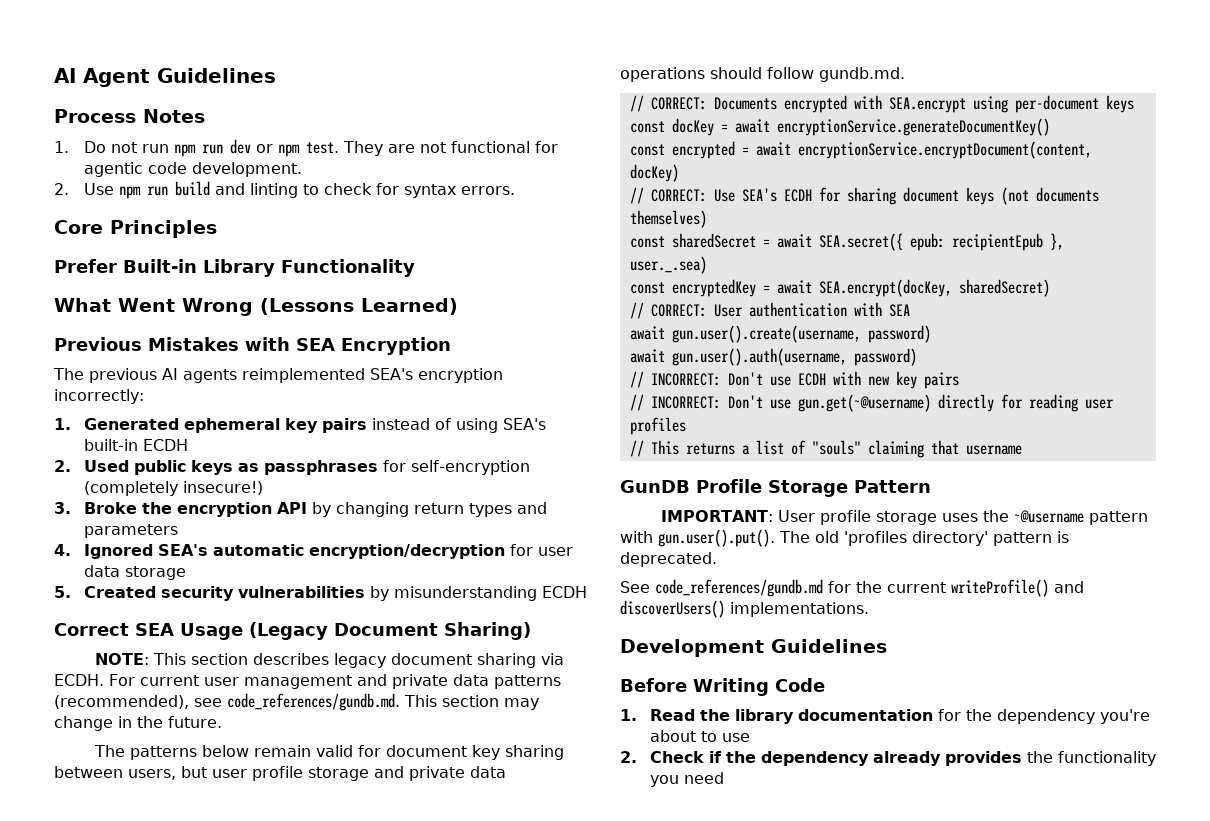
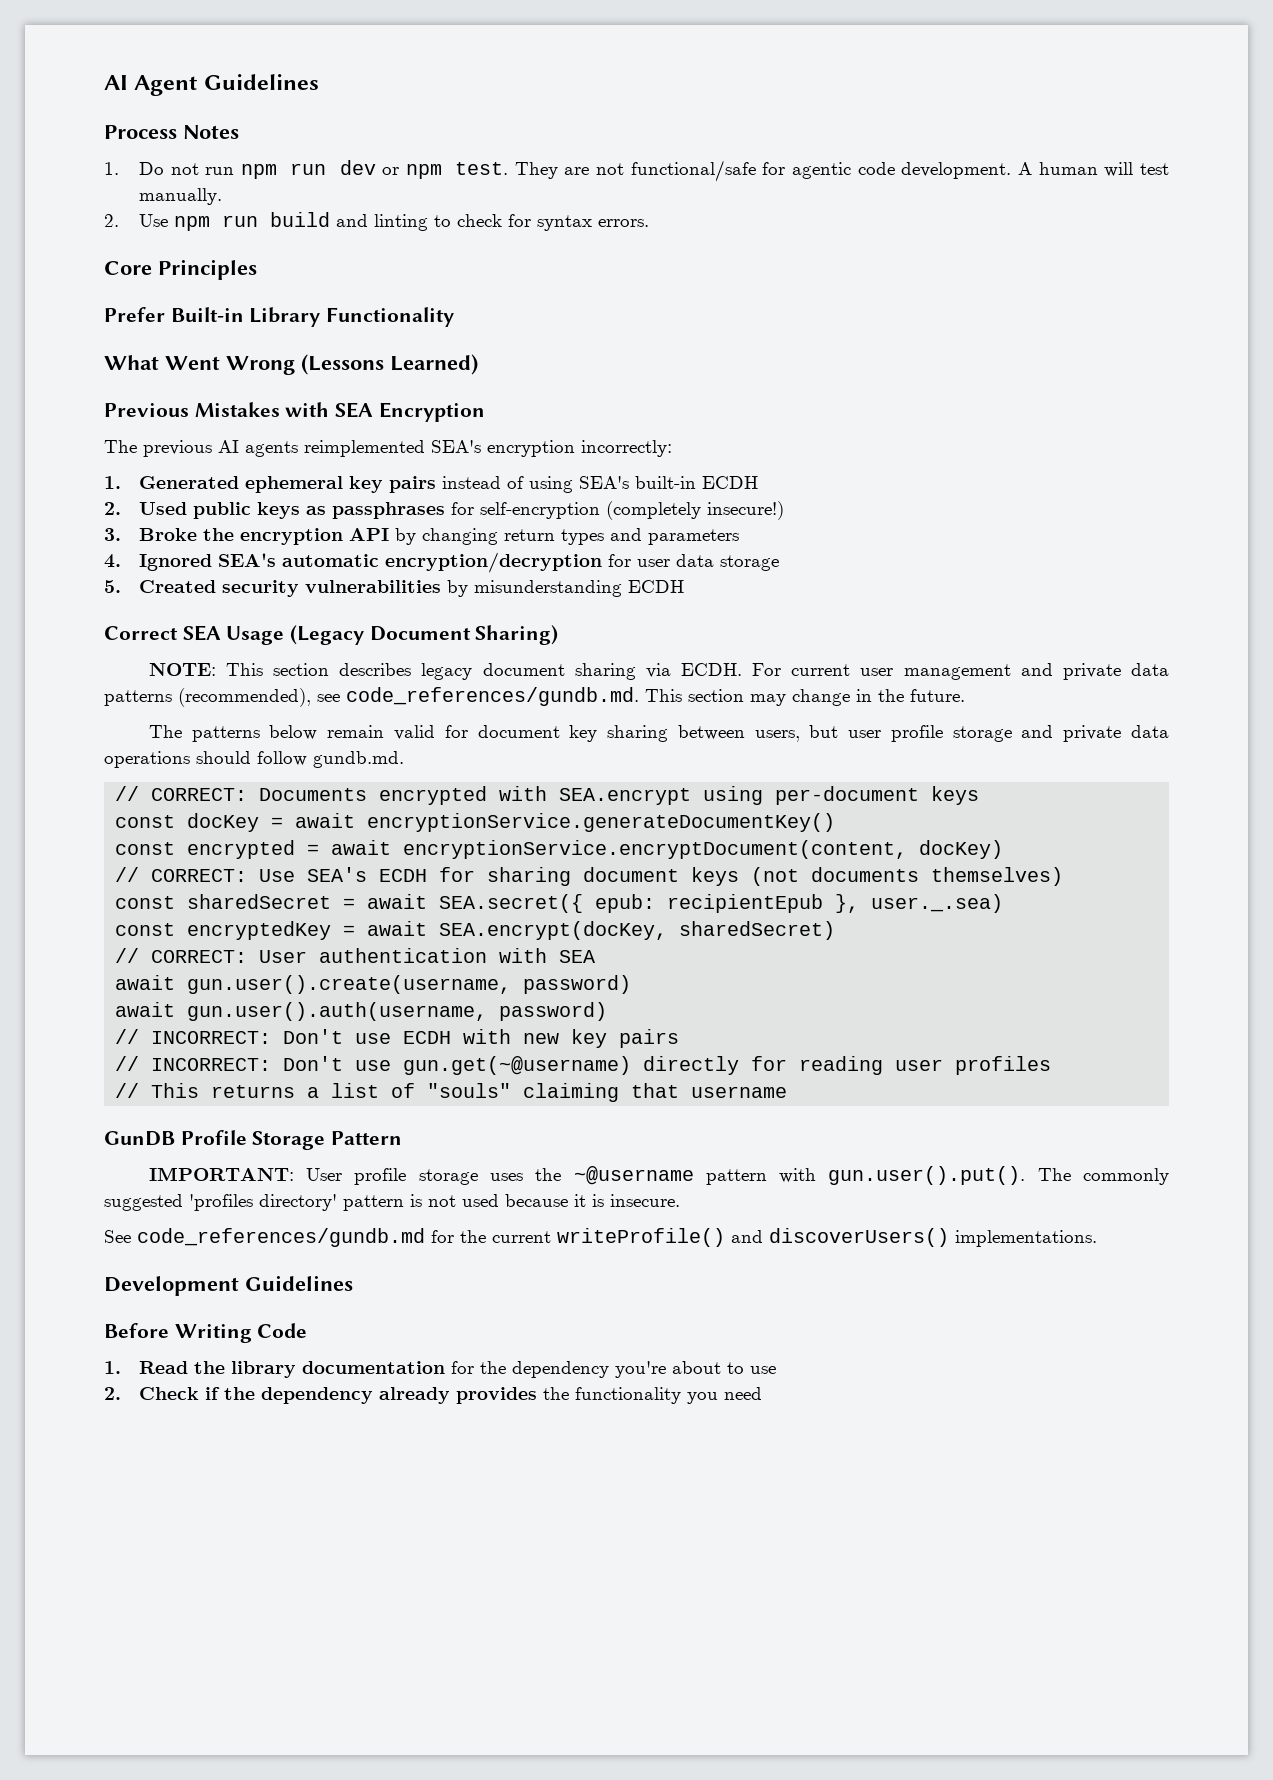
- They are not functional for agentic code development.
+ They are not functional/safe for agentic code development. A human will test manually.
- IMPORTANT: User profile storage uses the ~@username pattern with gun.user().put(). The old 'profiles directory' pattern is deprecated.
+ IMPORTANT: User profile storage uses the ~@username pattern with gun.user().put(). The commonly suggested 'profiles directory' pattern is not used because it is insecure.

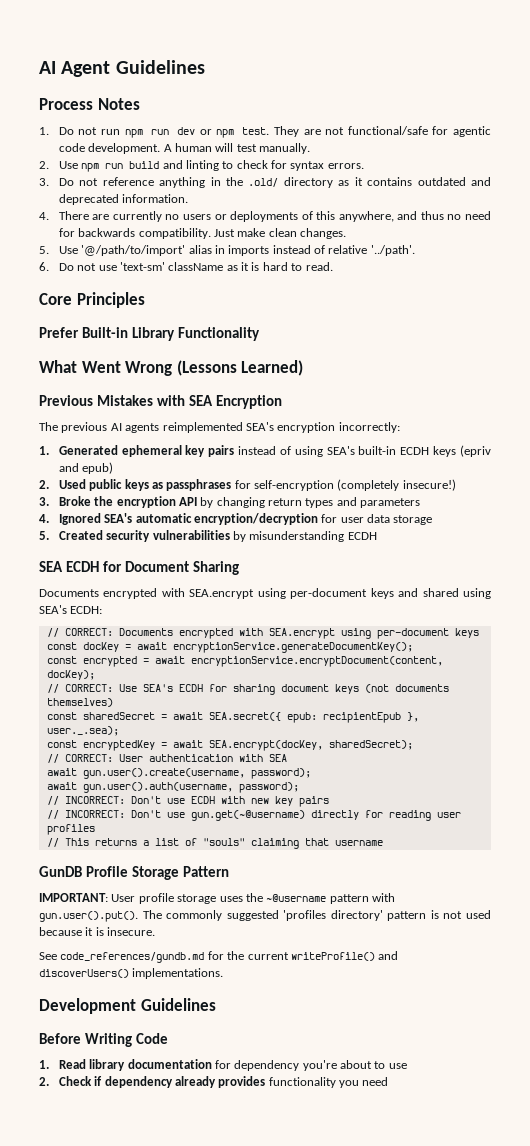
+ 3. Do not reference anything in the .old/ directory as it contains outdated and deprecated information.
+ 4. There are currently no users or deployments of this anywhere, and thus no need for backwards compatibility. Just make clean changes.
+ 5. Use '@/path/to/import' alias in imports instead of relative '../path'.
+ 6. Do not use 'text-sm' className as it is hard to read.
- 1. Generated ephemeral key pairs instead of using SEA's built-in ECDH
+ 1. Generated ephemeral key pairs instead of using SEA's built-in ECDH keys (epriv and epub)
- Correct SEA Usage (Legacy Document Sharing)
- NOTE: This section describes legacy document sharing via ECDH. For current user management and private data patterns (recommended), see code_references/gundb.md. This section may change in the future.
- The patterns below remain valid for document key sharing between users, but user profile storage and private data operations should follow gundb.md.
+ SEA ECDH for Document Sharing
+ Documents encrypted with SEA.encrypt using per-document keys and shared using SEA's ECDH:
- const docKey = await encryptionService.generateDocumentKey()
+ const docKey = await encryptionService.generateDocumentKey();
- const encrypted = await encryptionService.encryptDocument(content, docKey)
+ const encrypted = await encryptionService.encryptDocument(content, docKey);
- const sharedSecret = await SEA.secret({ epub: recipientEpub }, user._.sea)
+ const sharedSecret = await SEA.secret({ epub: recipientEpub }, user._.sea);
- const encryptedKey = await SEA.encrypt(docKey, sharedSecret)
+ const encryptedKey = await SEA.encrypt(docKey, sharedSecret);
- await gun.user().create(username, password)
+ await gun.user().create(username, password);
- await gun.user().auth(username, password)
+ await gun.user().auth(username, password);
- 1. Read the library documentation for the dependency you're about to use
+ 1. Read library documentation for dependency you're about to use
- 2. Check if the dependency already provides the functionality you need
+ 2. Check if dependency already provides functionality you need

